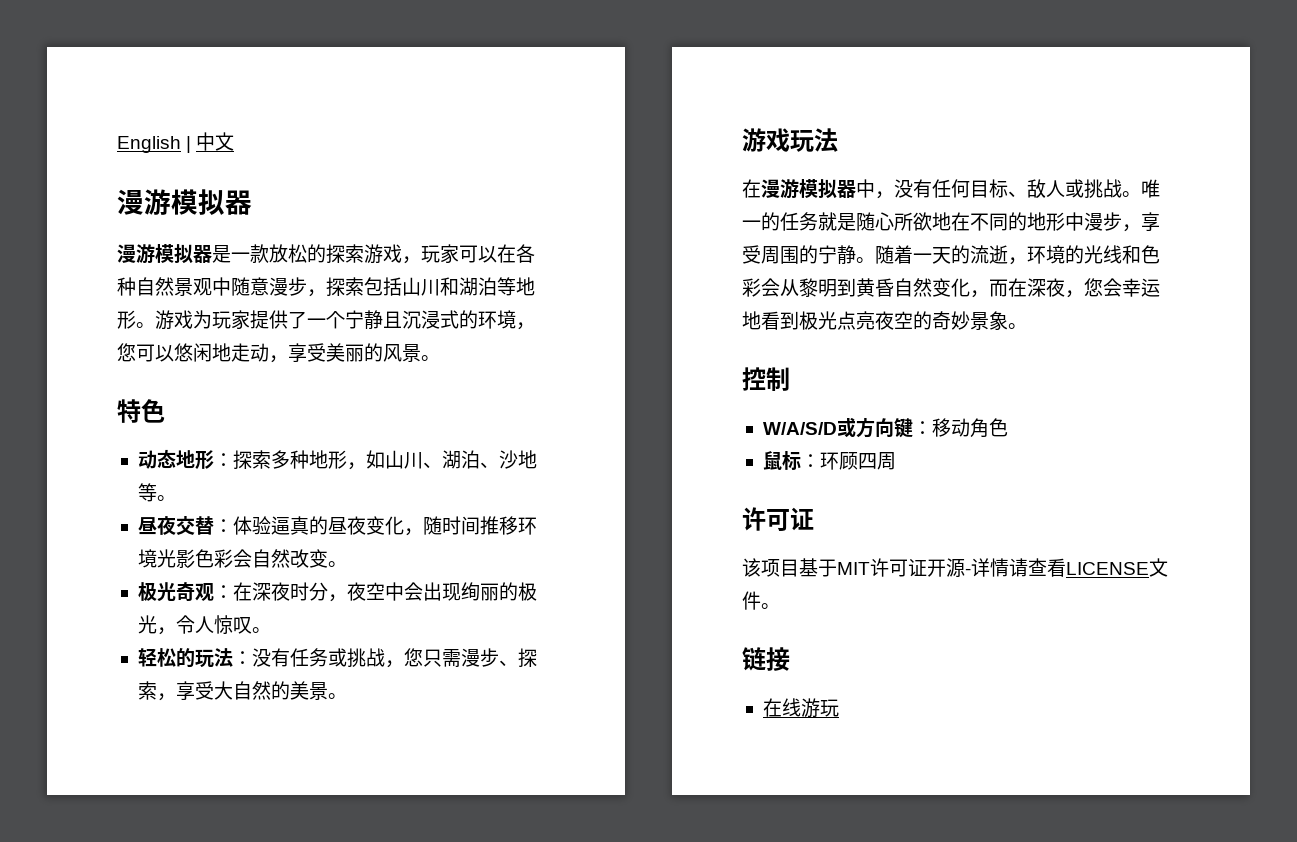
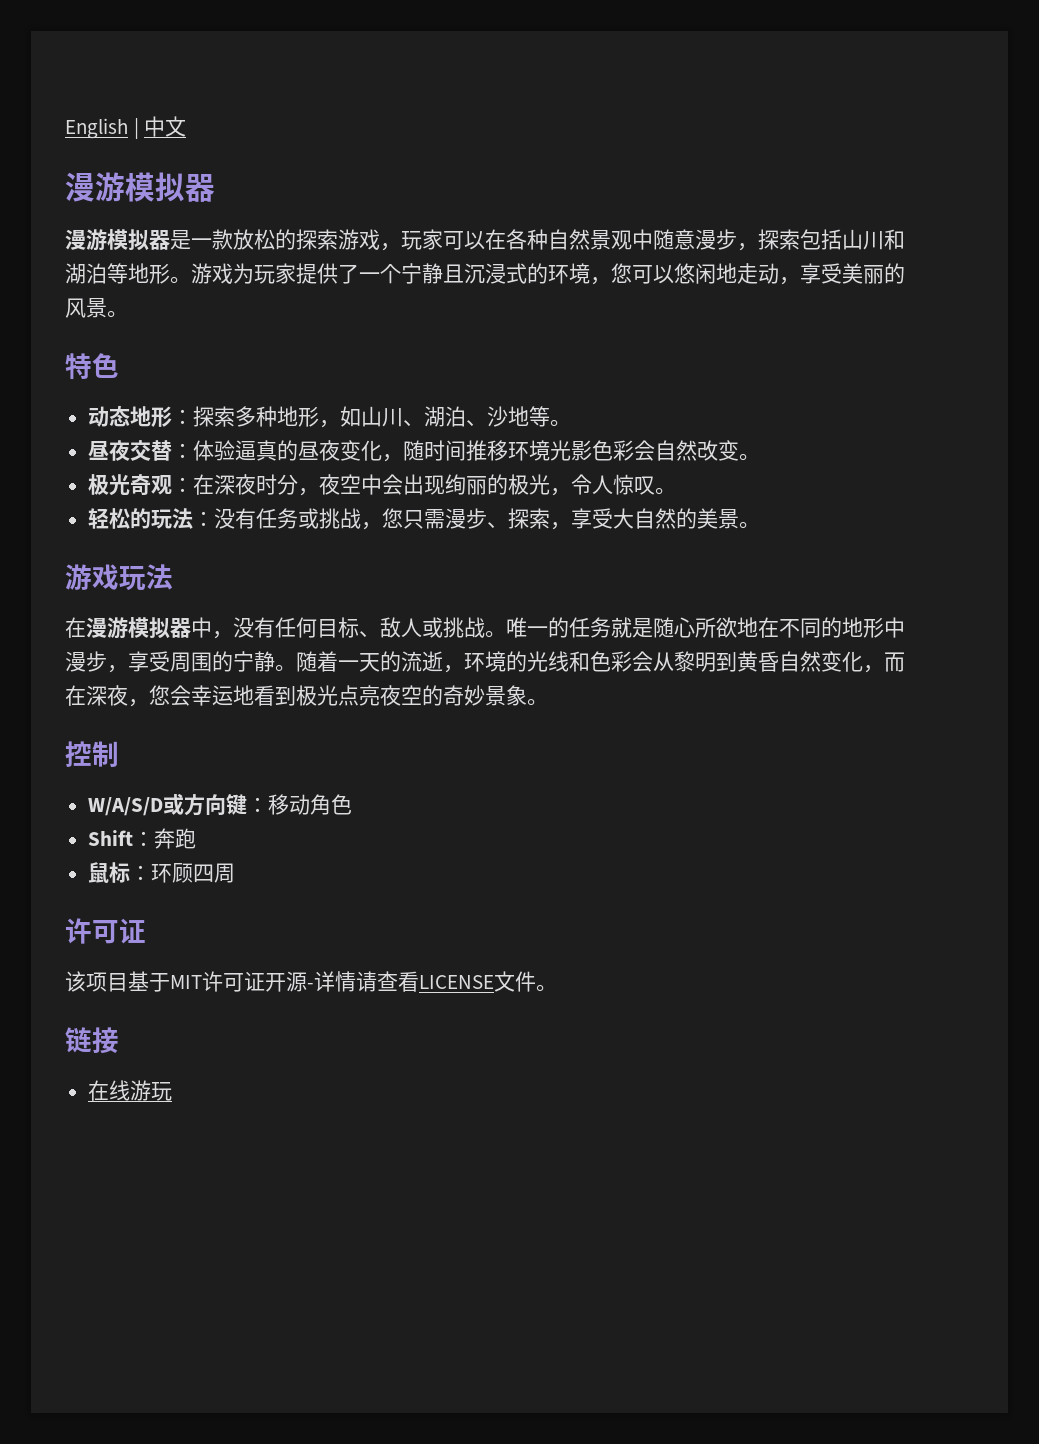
+ Shift：奔跑

